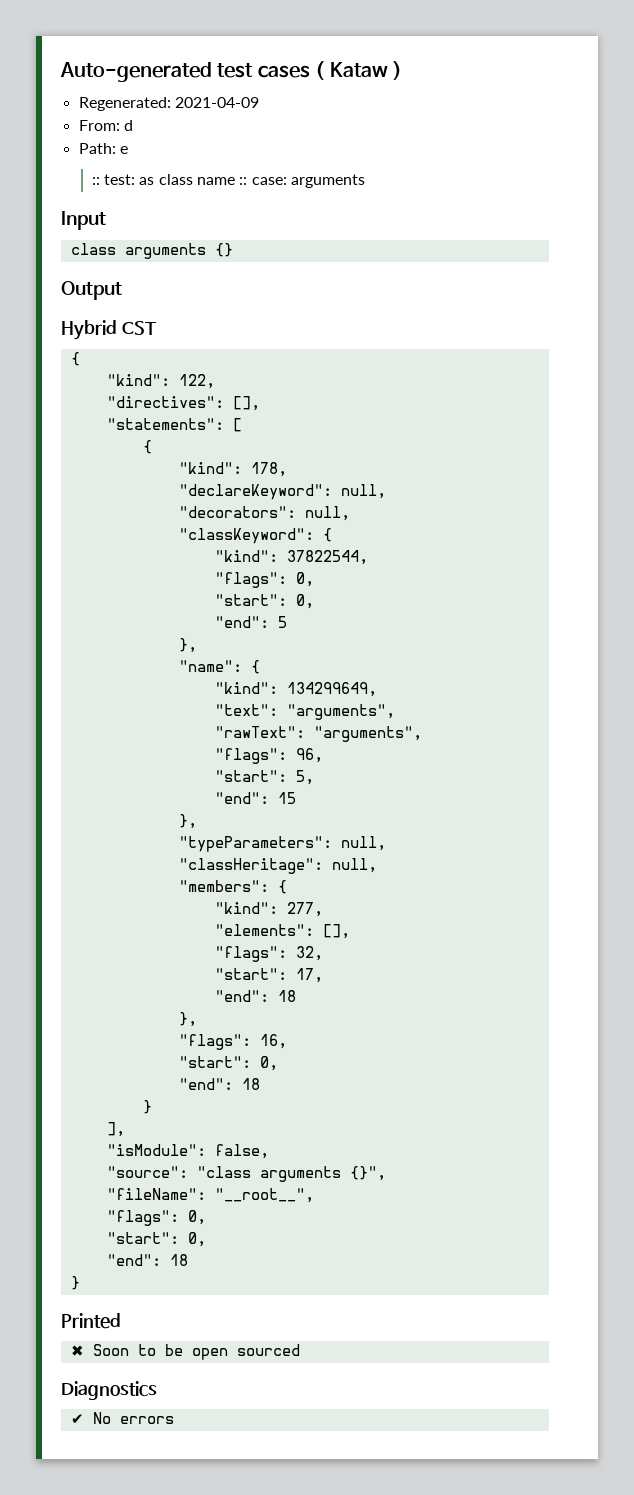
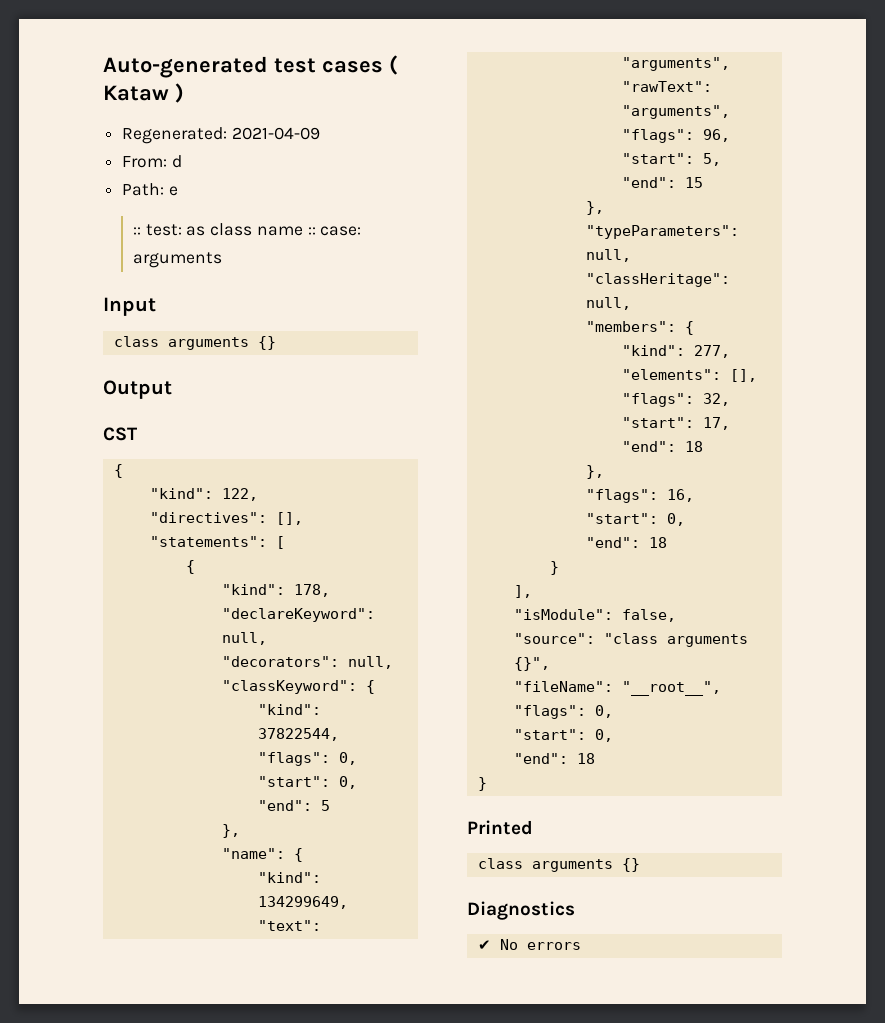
- Hybrid CST
+ CST
  Printed
- ✖ Soon to be open sourced
+ class arguments {}

